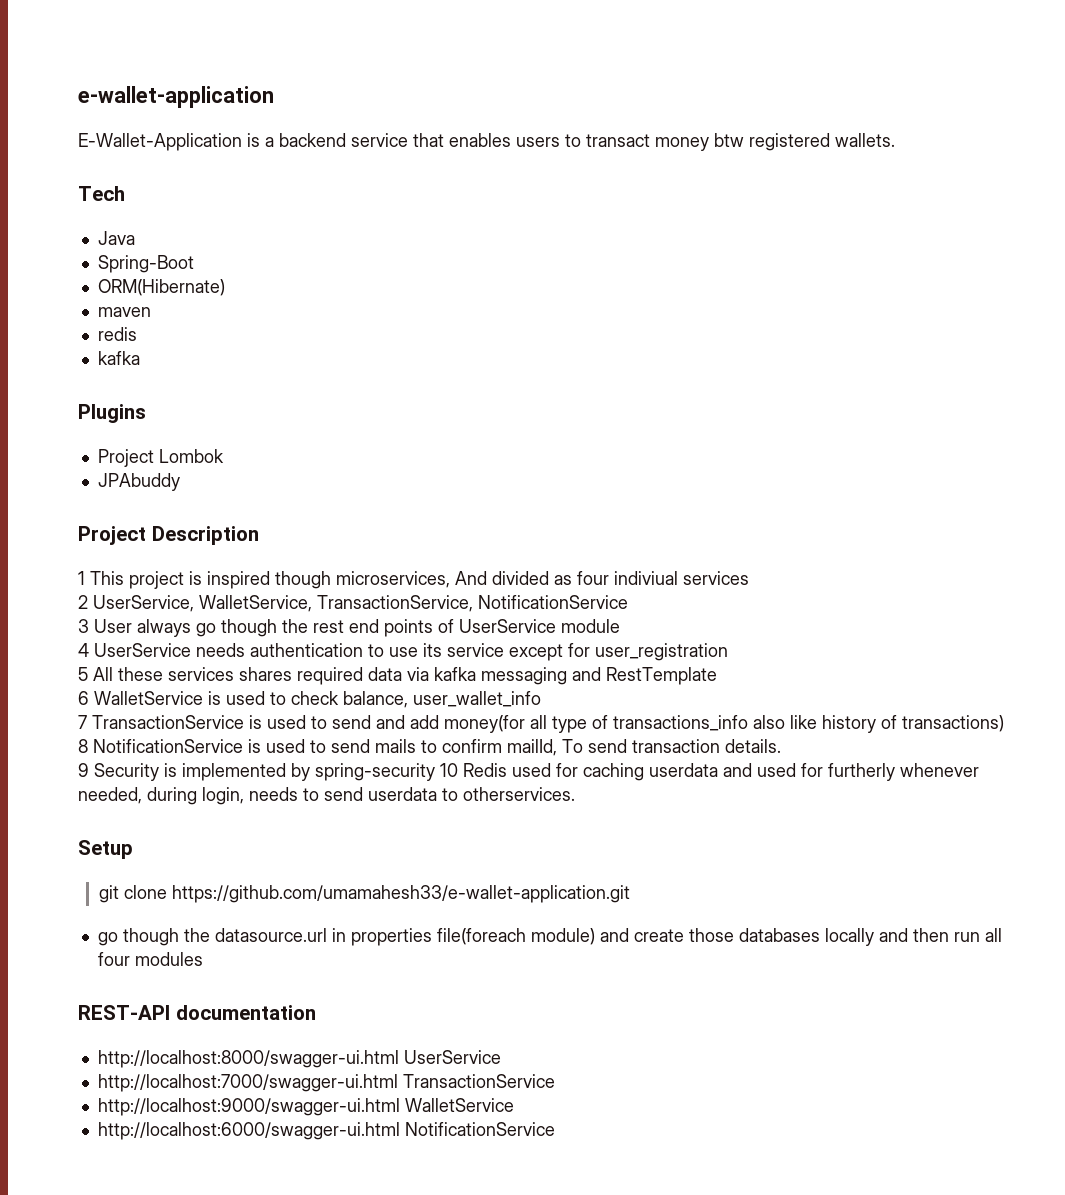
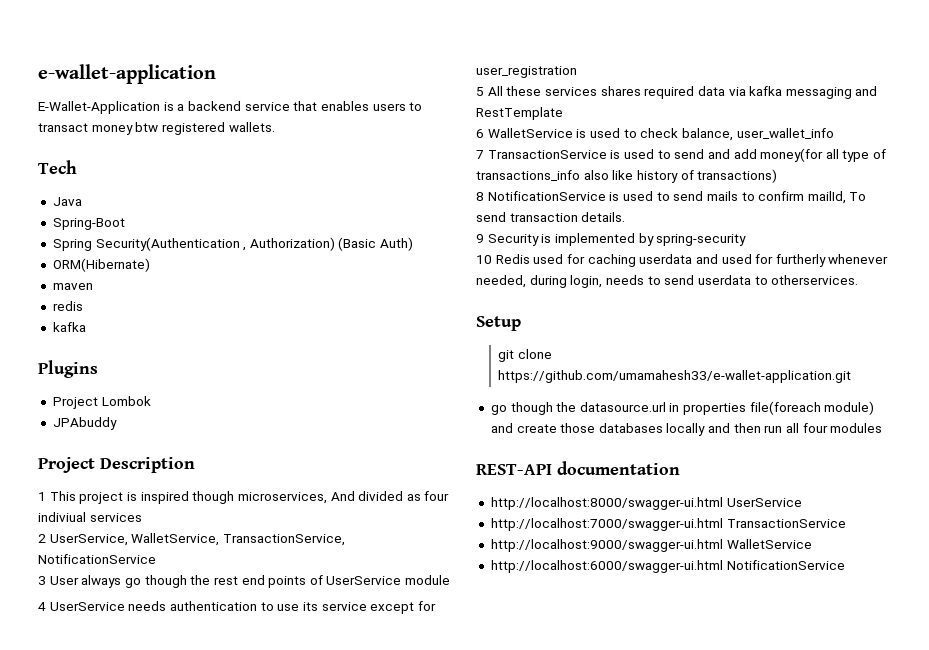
+ Spring Security(Authentication , Authorization) (Basic Auth)
- 9 Security is implemented by spring-security 10 Redis used for caching userdata and used for furtherly whenever needed, during login, needs to send userdata to otherservices.
+ 9 Security is implemented by spring-security
+ 10 Redis used for caching userdata and used for furtherly whenever needed, during login, needs to send userdata to otherservices.

